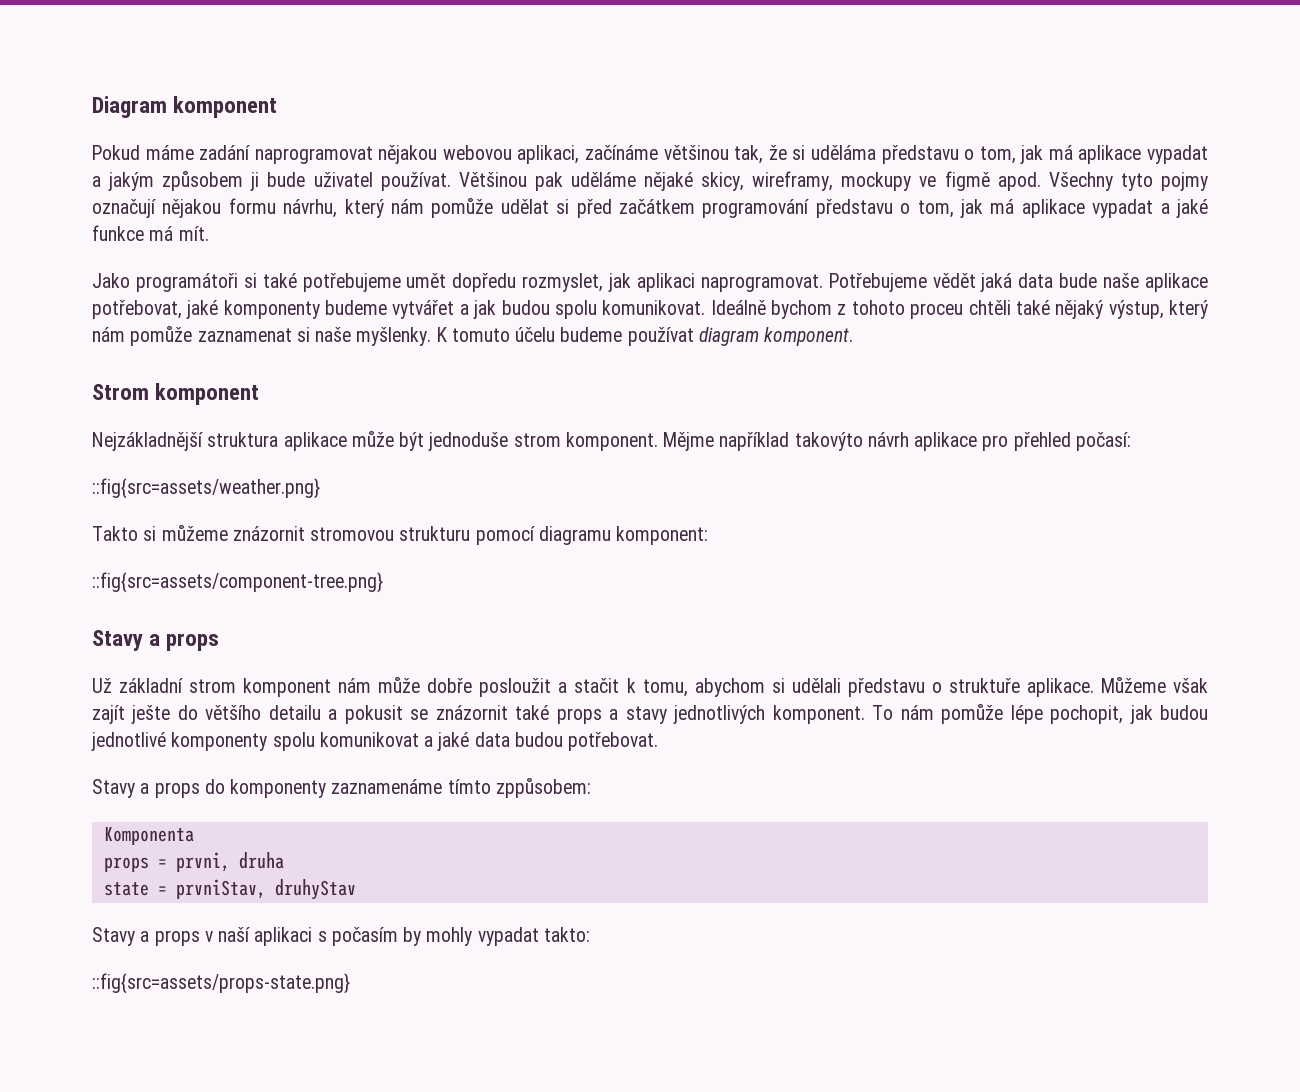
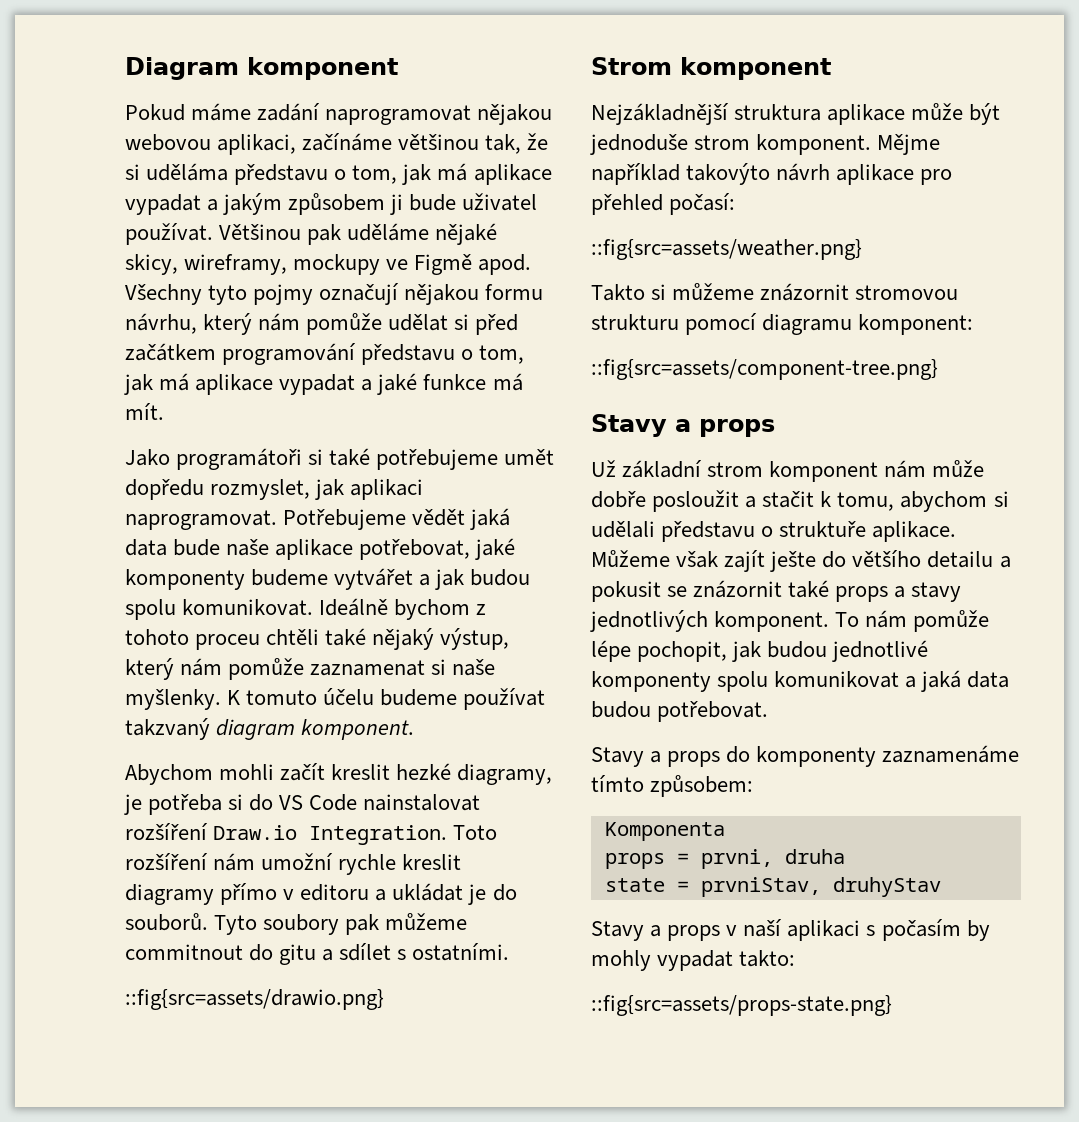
- Většinou pak uděláme nějaké skicy, wireframy, mockupy ve figmě apod.
+ Většinou pak uděláme nějaké skicy, wireframy, mockupy ve Figmě apod.
- K tomuto účelu budeme používat diagram komponent.
+ K tomuto účelu budeme používat takzvaný diagram komponent.
+ Abychom mohli začít kreslit hezké diagramy, je potřeba si do VS Code nainstalovat rozšíření Draw.io Integration. Toto rozšíření nám umožní rychle kreslit diagramy přímo v editoru a ukládat je do souborů. Tyto soubory pak můžeme commitnout do gitu a sdílet s ostatními.
+ ::fig{src=assets/drawio.png}
- To nám pomůže lépe pochopit, jak budou jednotlivé komponenty spolu komunikovat a jaké data budou potřebovat.
+ To nám pomůže lépe pochopit, jak budou jednotlivé komponenty spolu komunikovat a jaká data budou potřebovat.
- Stavy a props do komponenty zaznamenáme tímto zppůsobem:
+ Stavy a props do komponenty zaznamenáme tímto způsobem:

